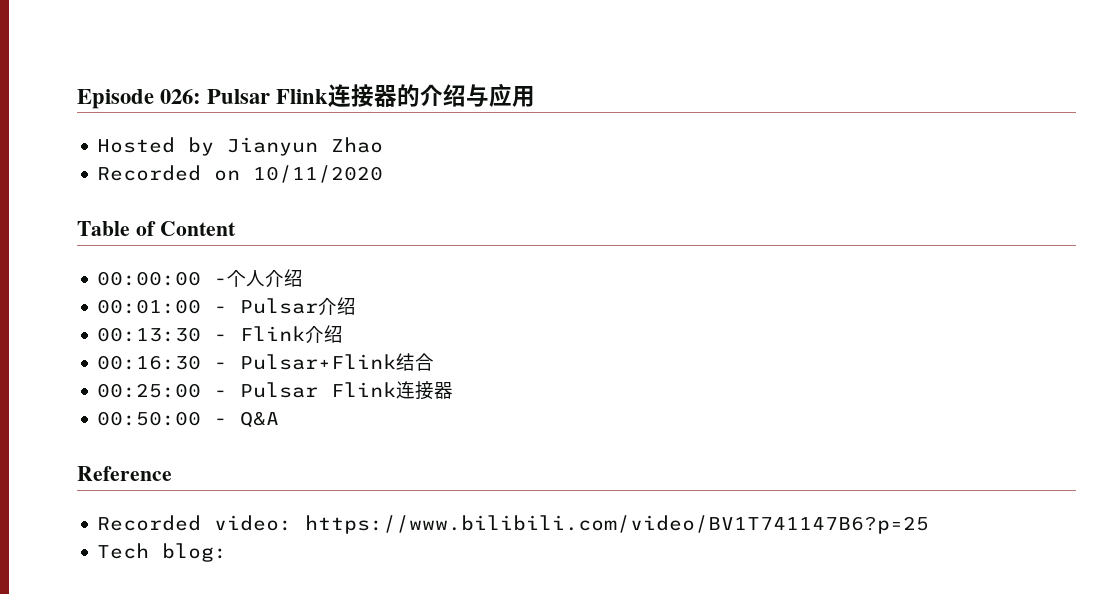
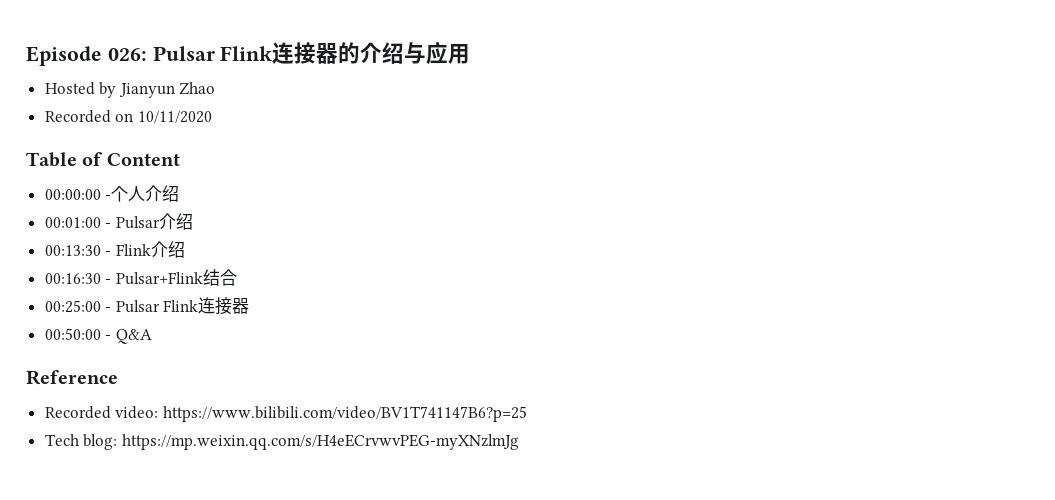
- Tech blog:
+ Tech blog: https://mp.weixin.qq.com/s/H4eECrvwvPEG-myXNzlmJg

